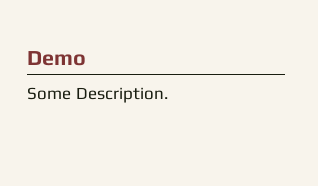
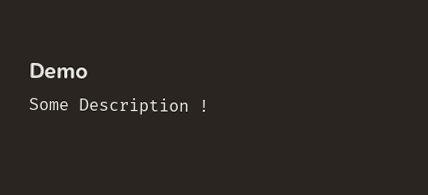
- Some Description.
+ Some Description !

